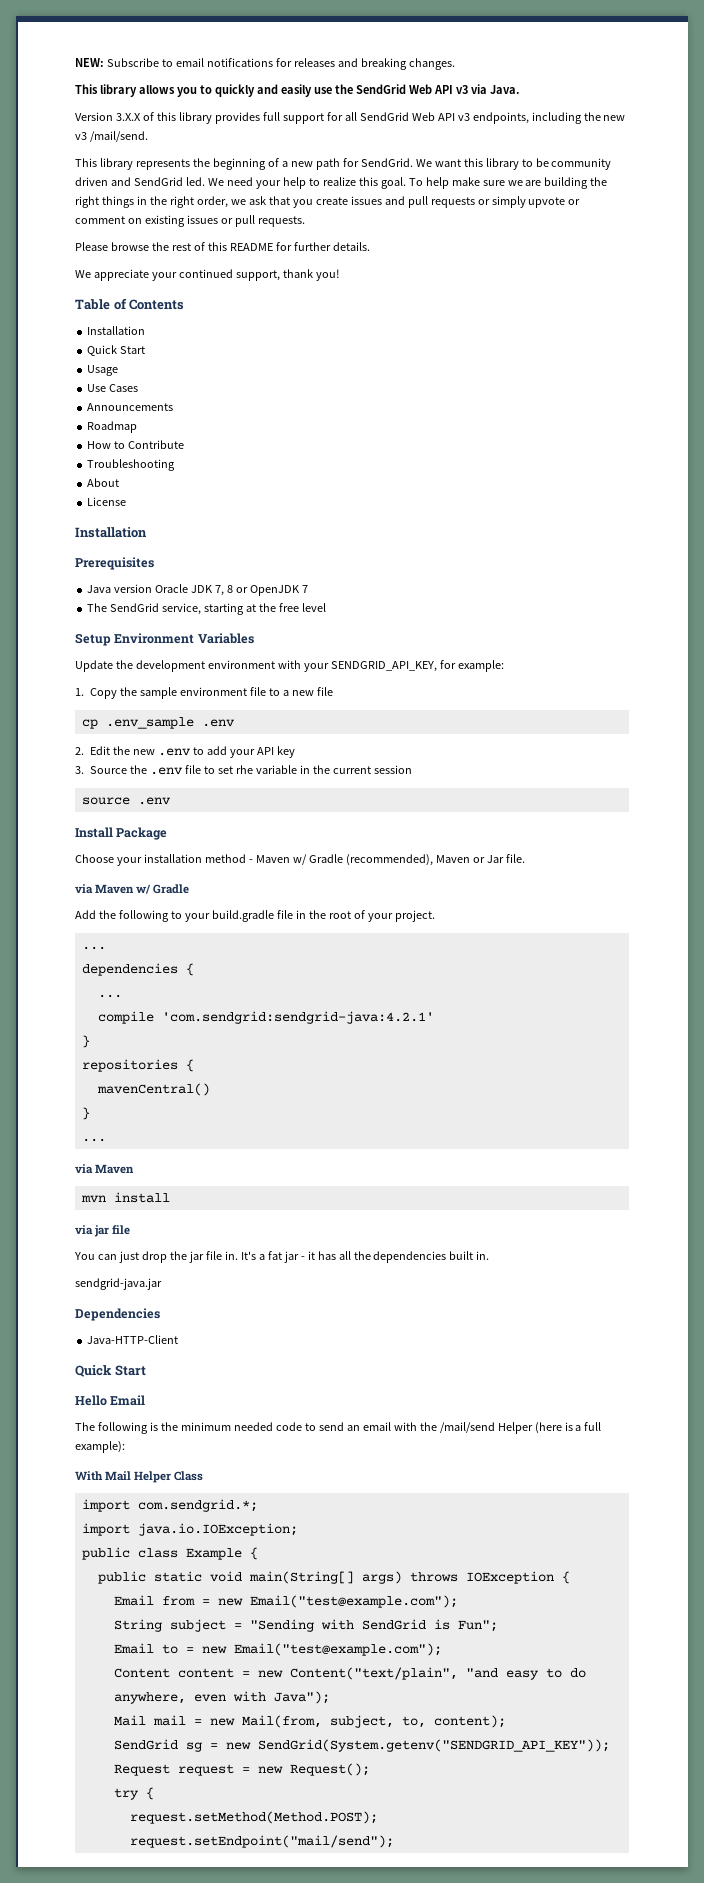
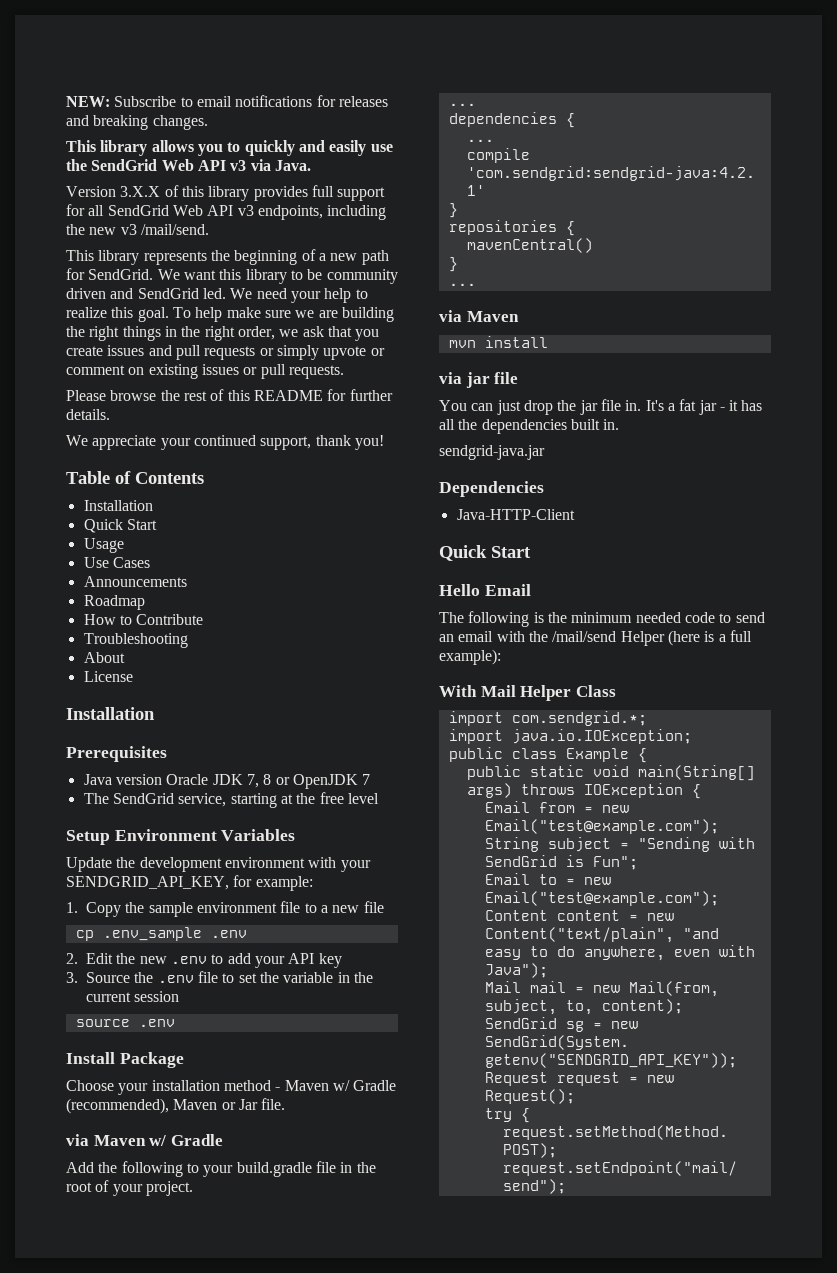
- 3. Source the .env file to set rhe variable in the current session
+ 3. Source the .env file to set the variable in the current session

